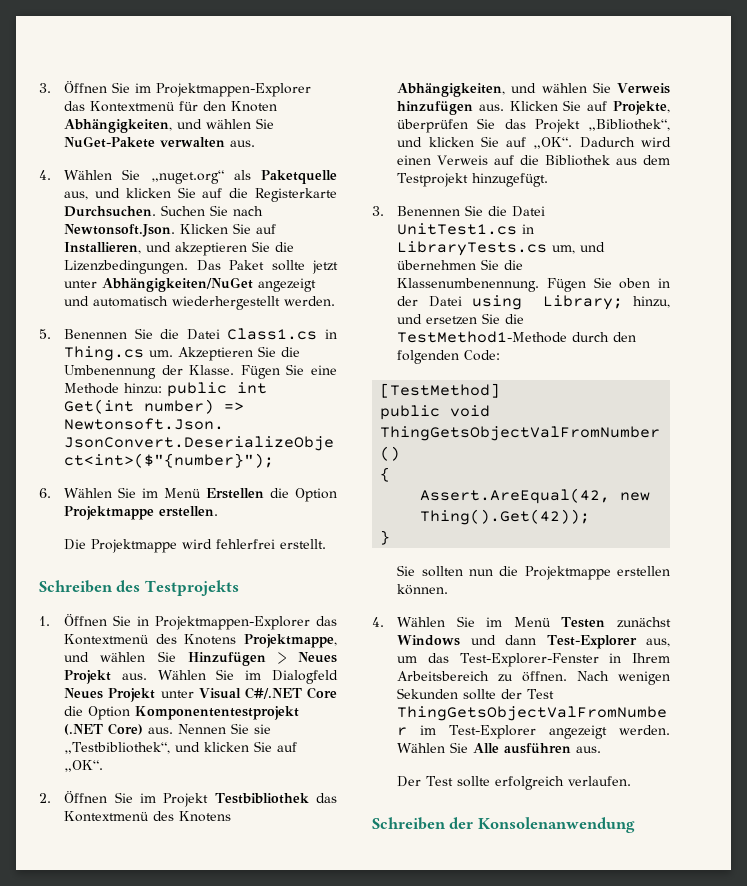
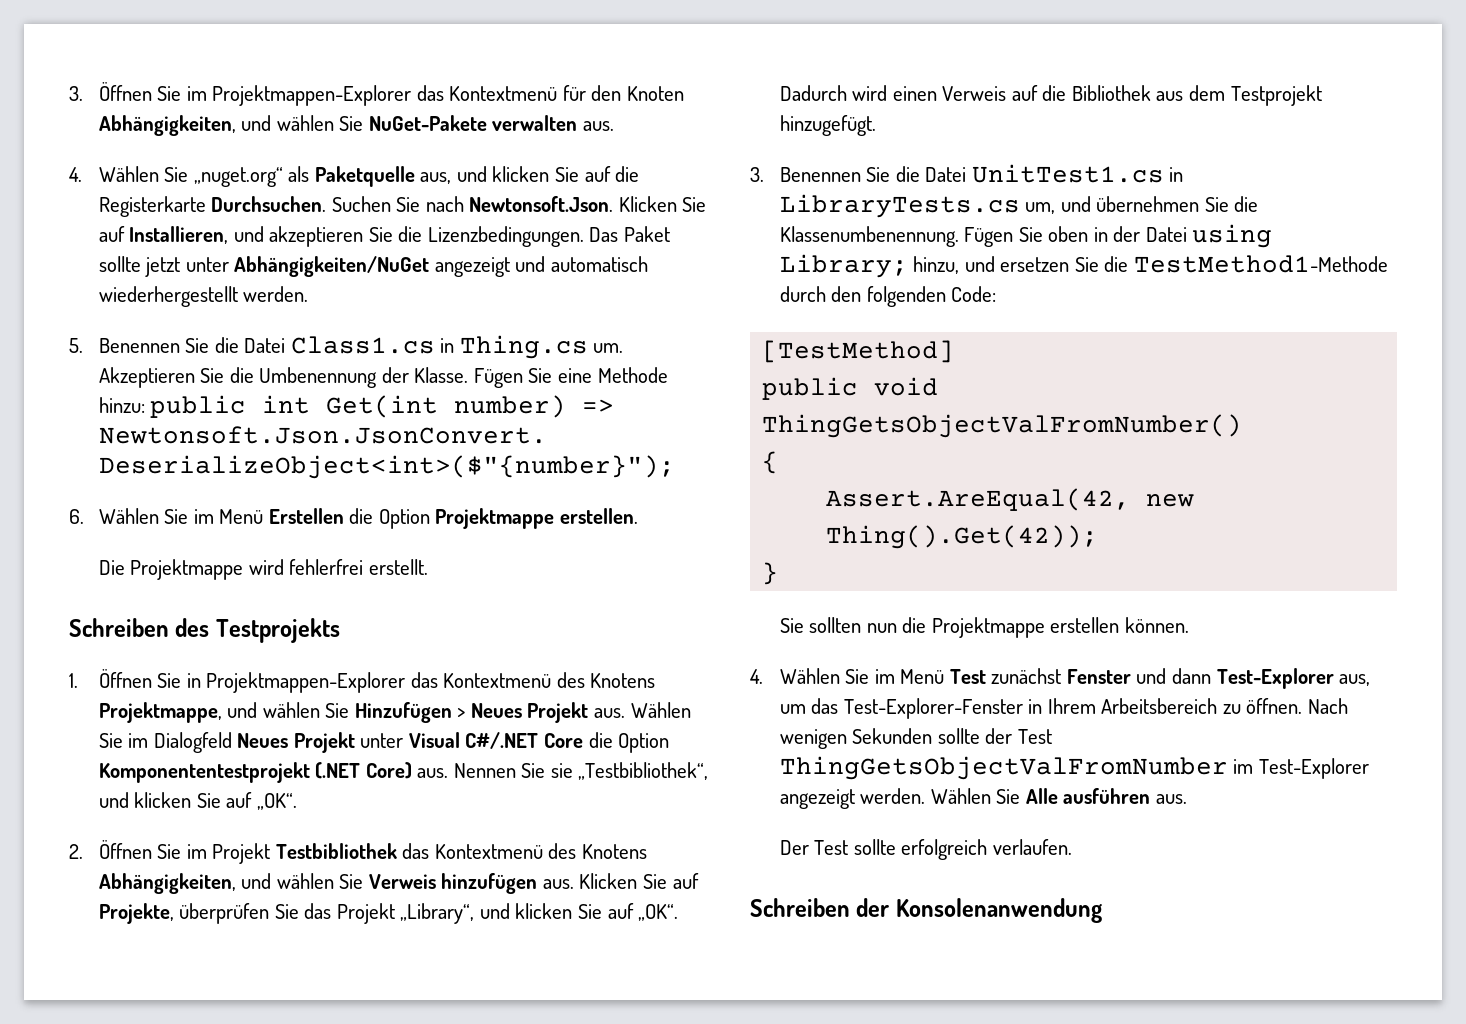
- Klicken Sie auf Projekte, überprüfen Sie das Projekt „Bibliothek“, und klicken Sie auf „OK“.
+ Klicken Sie auf Projekte, überprüfen Sie das Projekt „Library“, und klicken Sie auf „OK“.
- 4. Wählen Sie im Menü Testen zunächst Windows und dann Test-Explorer aus, um das Test-Explorer-Fenster in Ihrem Arbeitsbereich zu öffnen.
+ 4. Wählen Sie im Menü Test zunächst Fenster und dann Test-Explorer aus, um das Test-Explorer-Fenster in Ihrem Arbeitsbereich zu öffnen.

